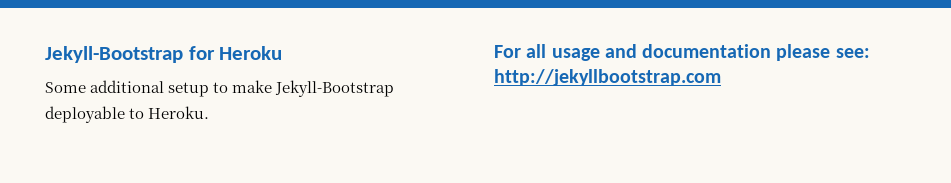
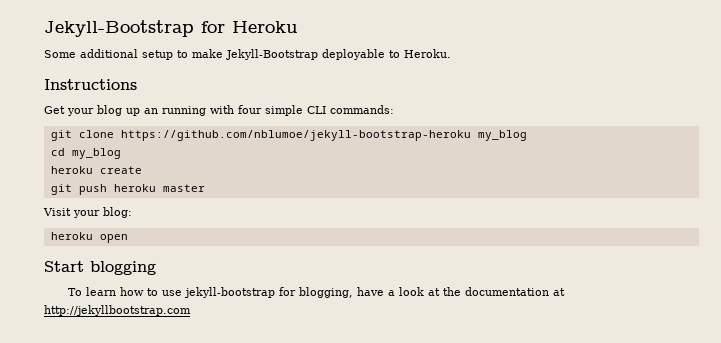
- For all usage and documentation please see: http://jekyllbootstrap.com
+ Instructions
+ Get your blog up an running with four simple CLI commands:
+ git clone https://github.com/nblumoe/jekyll-bootstrap-heroku my_blog
+ cd my_blog
+ heroku create
+ git push heroku master
+ Visit your blog:
+ heroku open
+ Start blogging
+ To learn how to use jekyll-bootstrap for blogging, have a look at the documentation at http://jekyllbootstrap.com

